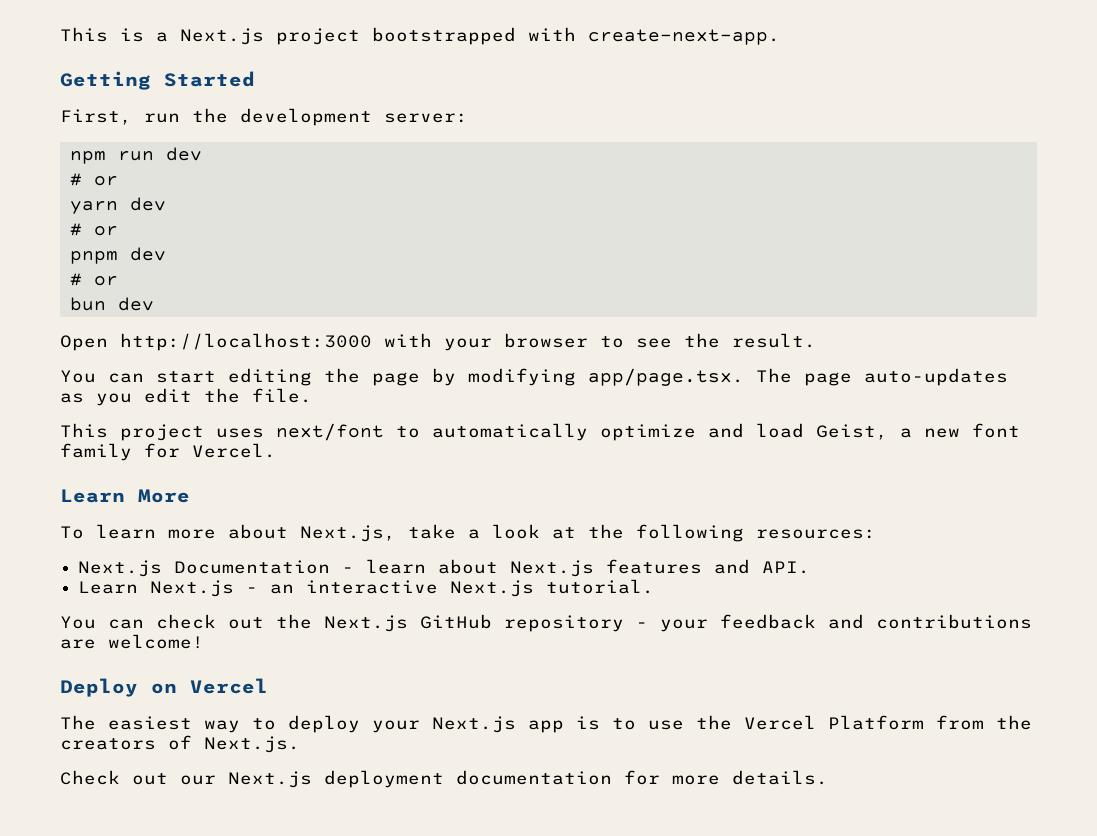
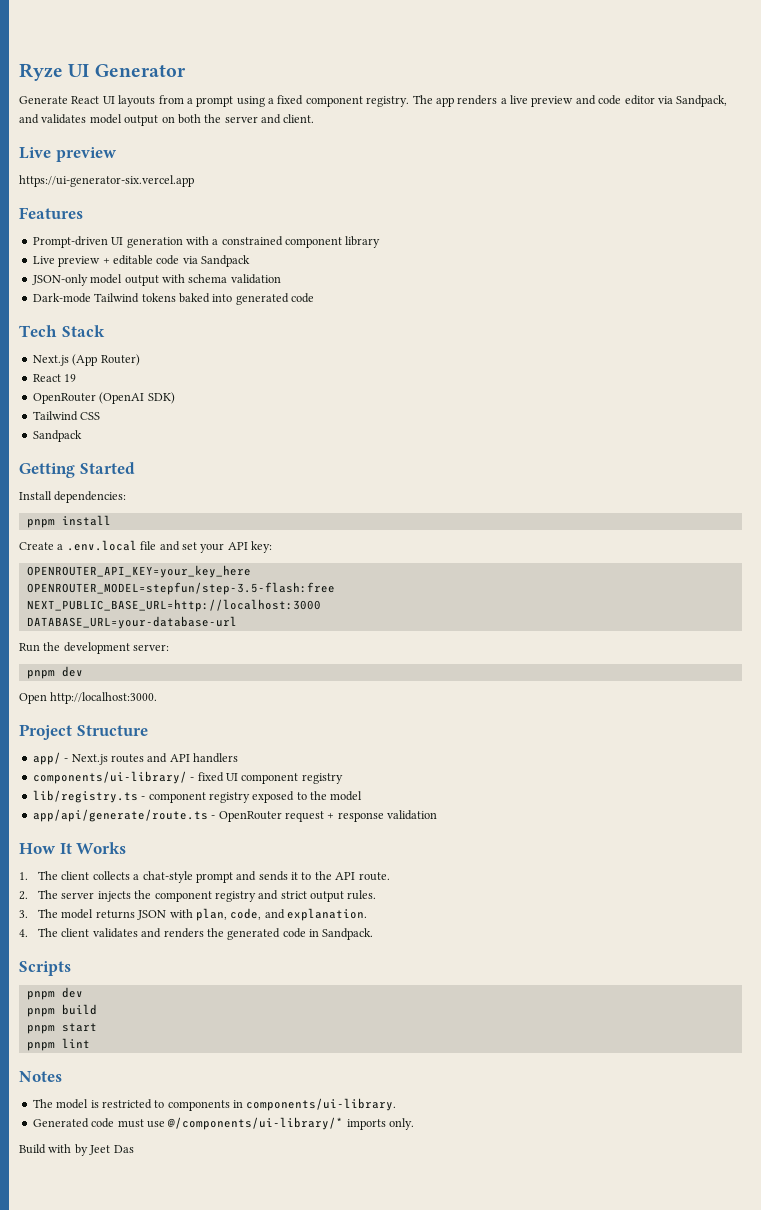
- This is a Next.js project bootstrapped with create-next-app.
+ Ryze UI Generator
+ Generate React UI layouts from a prompt using a fixed component registry. The app renders a live preview and code editor via Sandpack, and validates model output on both the server and client.
+ Live preview
+ https://ui-generator-six.vercel.app
+ Features
+ Prompt-driven UI generation with a constrained component library
+ Live preview + editable code via Sandpack
+ JSON-only model output with schema validation
+ Dark-mode Tailwind tokens baked into generated code
+ Tech Stack
+ Next.js (App Router)
+ React 19
+ OpenRouter (OpenAI SDK)
+ Tailwind CSS
+ Sandpack
  Getting Started
- First, run the development server:
- npm run dev
- # or
- yarn dev
- # or
+ Install dependencies:
+ pnpm install
+ Create a .env.local file and set your API key:
+ OPENROUTER_API_KEY=your_key_here
+ OPENROUTER_MODEL=stepfun/step-3.5-flash:free
+ NEXT_PUBLIC_BASE_URL=http://localhost:3000
+ DATABASE_URL=your-database-url
+ Run the development server:
  pnpm dev
- # or
- bun dev
- Open http://localhost:3000 with your browser to see the result.
- You can start editing the page by modifying app/page.tsx. The page auto-updates as you edit the file.
- This project uses next/font to automatically optimize and load Geist, a new font family for Vercel.
- Learn More
- To learn more about Next.js, take a look at the following resources:
- Next.js Documentation - learn about Next.js features and API.
- Learn Next.js - an interactive Next.js tutorial.
- You can check out the Next.js GitHub repository - your feedback and contributions are welcome!
- Deploy on Vercel
- The easiest way to deploy your Next.js app is to use the Vercel Platform from the creators of Next.js.
- Check out our Next.js deployment documentation for more details.
+ Open http://localhost:3000.
+ Project Structure
+ app/ - Next.js routes and API handlers
+ components/ui-library/ - fixed UI component registry
+ lib/registry.ts - component registry exposed to the model
+ app/api/generate/route.ts - OpenRouter request + response validation
+ How It Works
+ 1. The client collects a chat-style prompt and sends it to the API route.
+ 2. The server injects the component registry and strict output rules.
+ 3. The model returns JSON with plan, code, and explanation.
+ 4. The client validates and renders the generated code in Sandpack.
+ Scripts
+ pnpm dev
+ pnpm build
+ pnpm start
+ pnpm lint
+ Notes
+ The model is restricted to components in components/ui-library.
+ Generated code must use @/components/ui-library/* imports only.
+ Build with by Jeet Das

